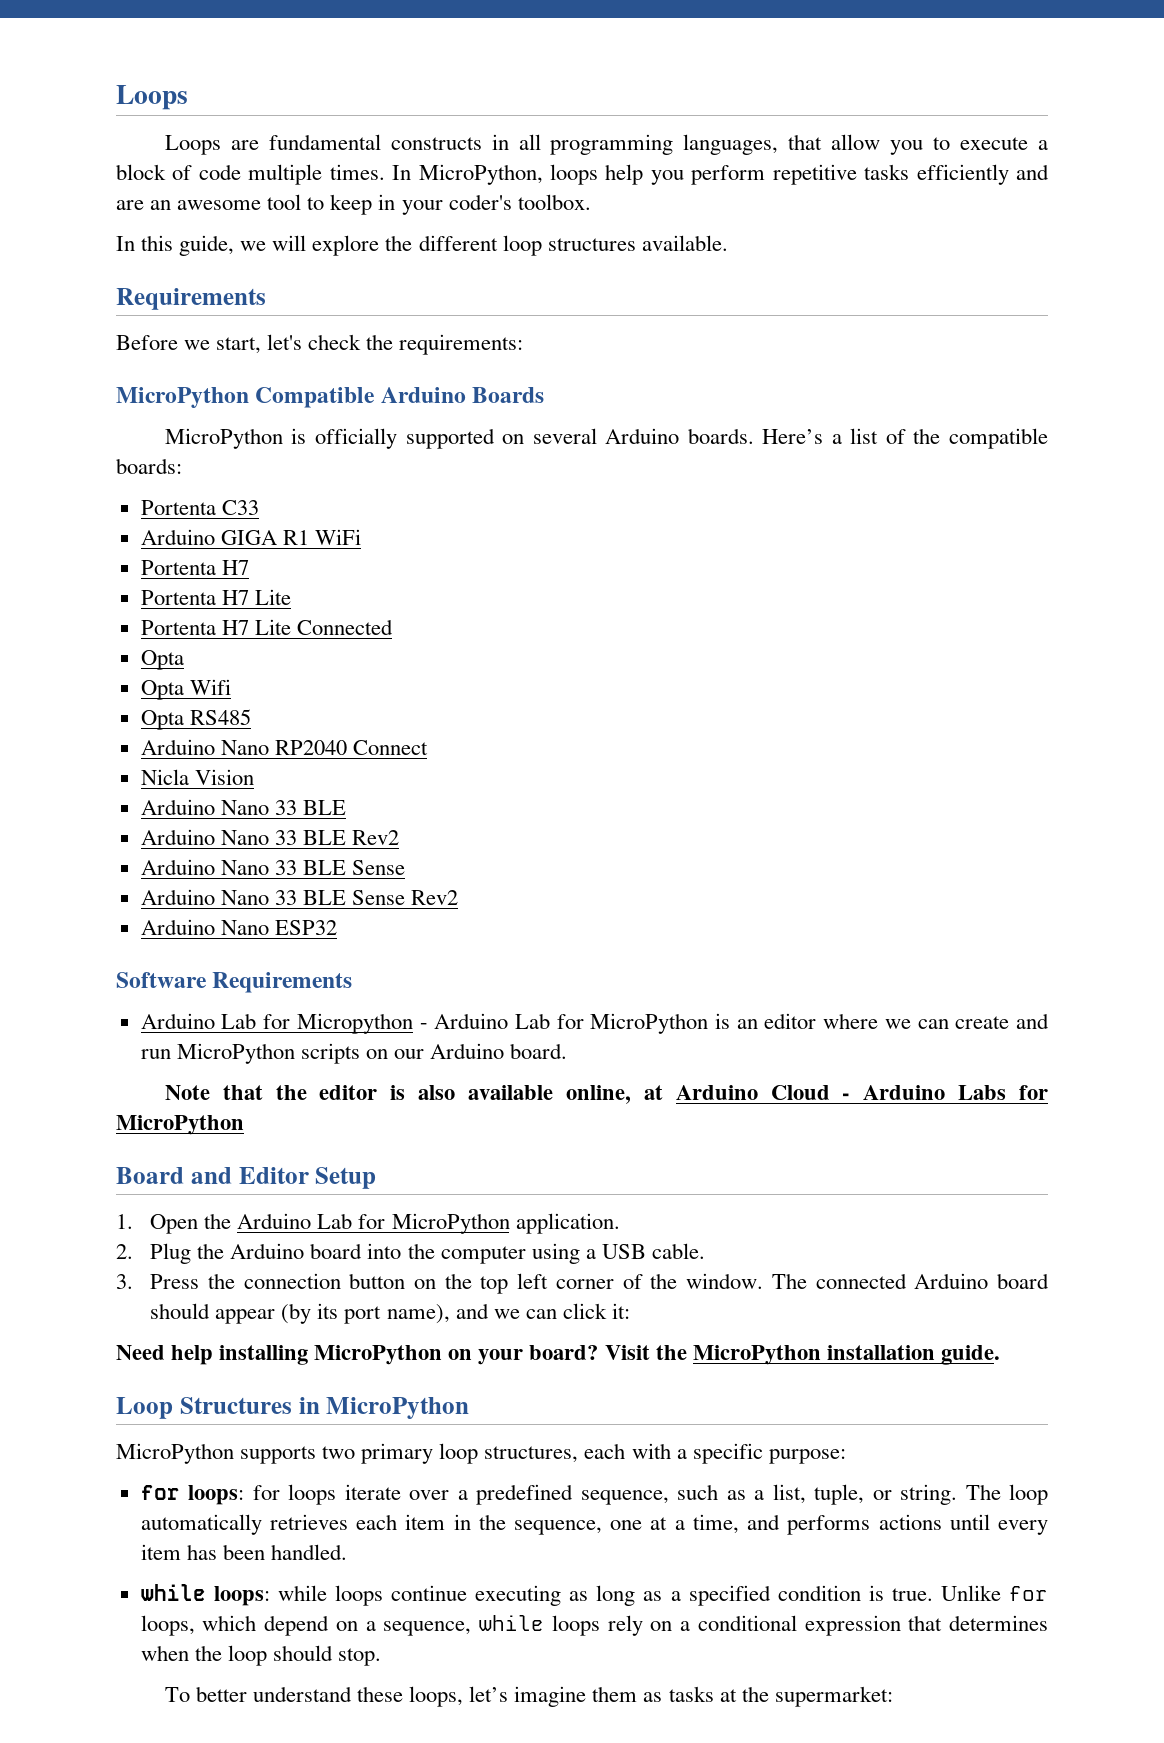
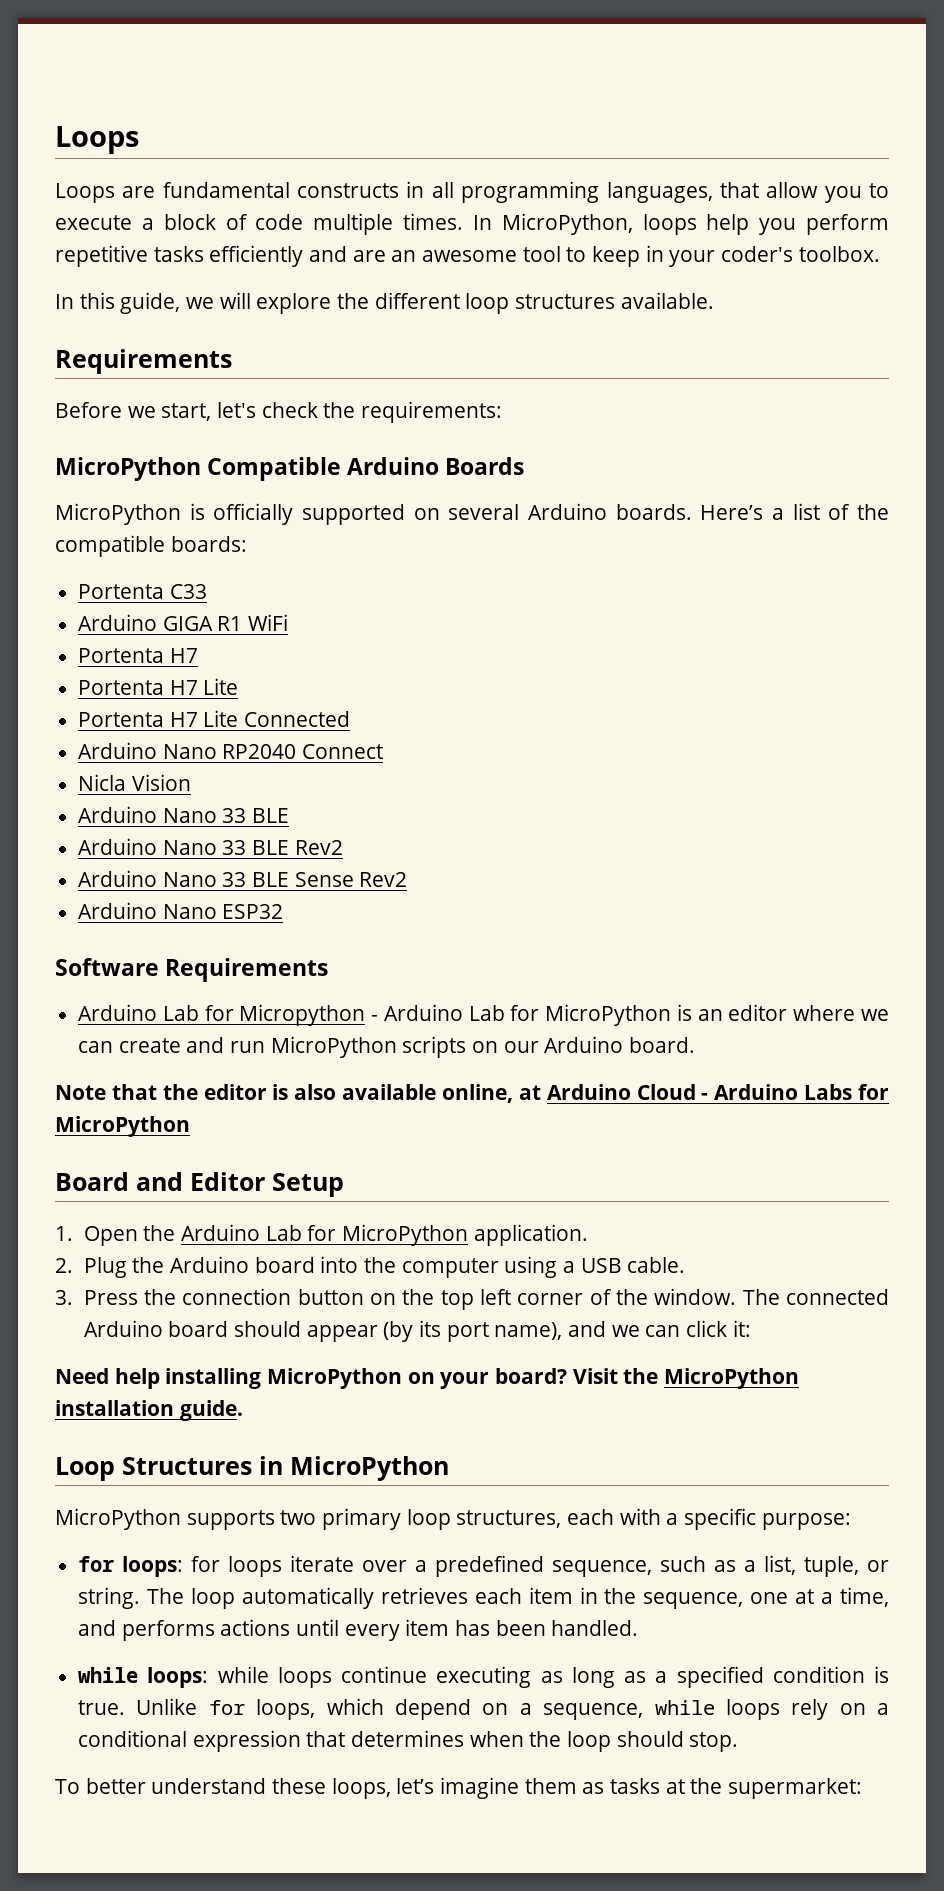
  Portenta H7 Lite Connected
- Opta
- Opta Wifi
- Opta RS485
  Arduino Nano 33 BLE Rev2
- Arduino Nano 33 BLE Sense

